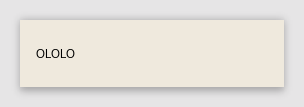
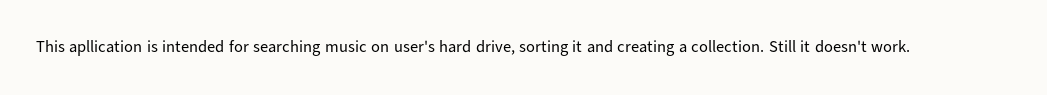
- OLOLO
+ This apllication is intended for searching music on user's hard drive, sorting it and creating a collection. Still it doesn't work.

